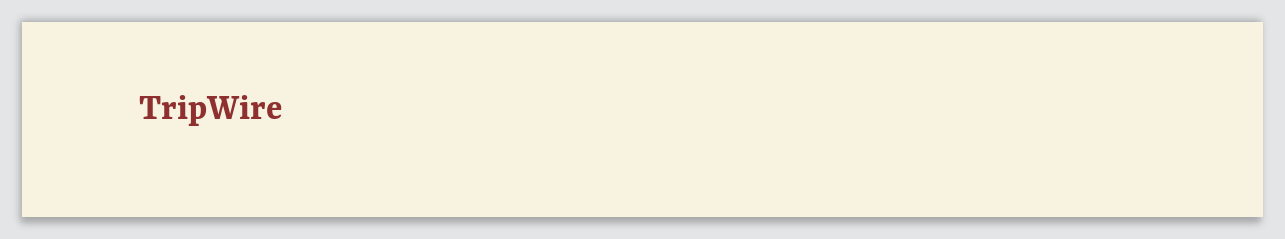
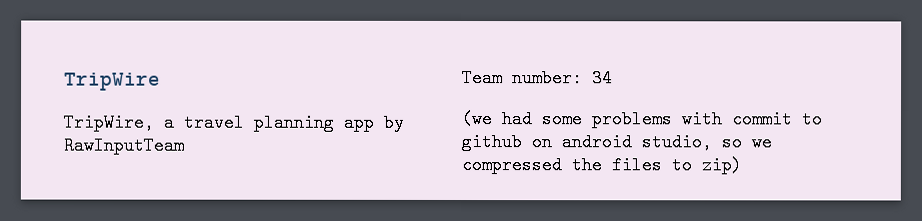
+ TripWire, a travel planning app by RawInputTeam
+ Team number: 34
+ (we had some problems with commit to github on android studio, so we compressed the files to zip)

